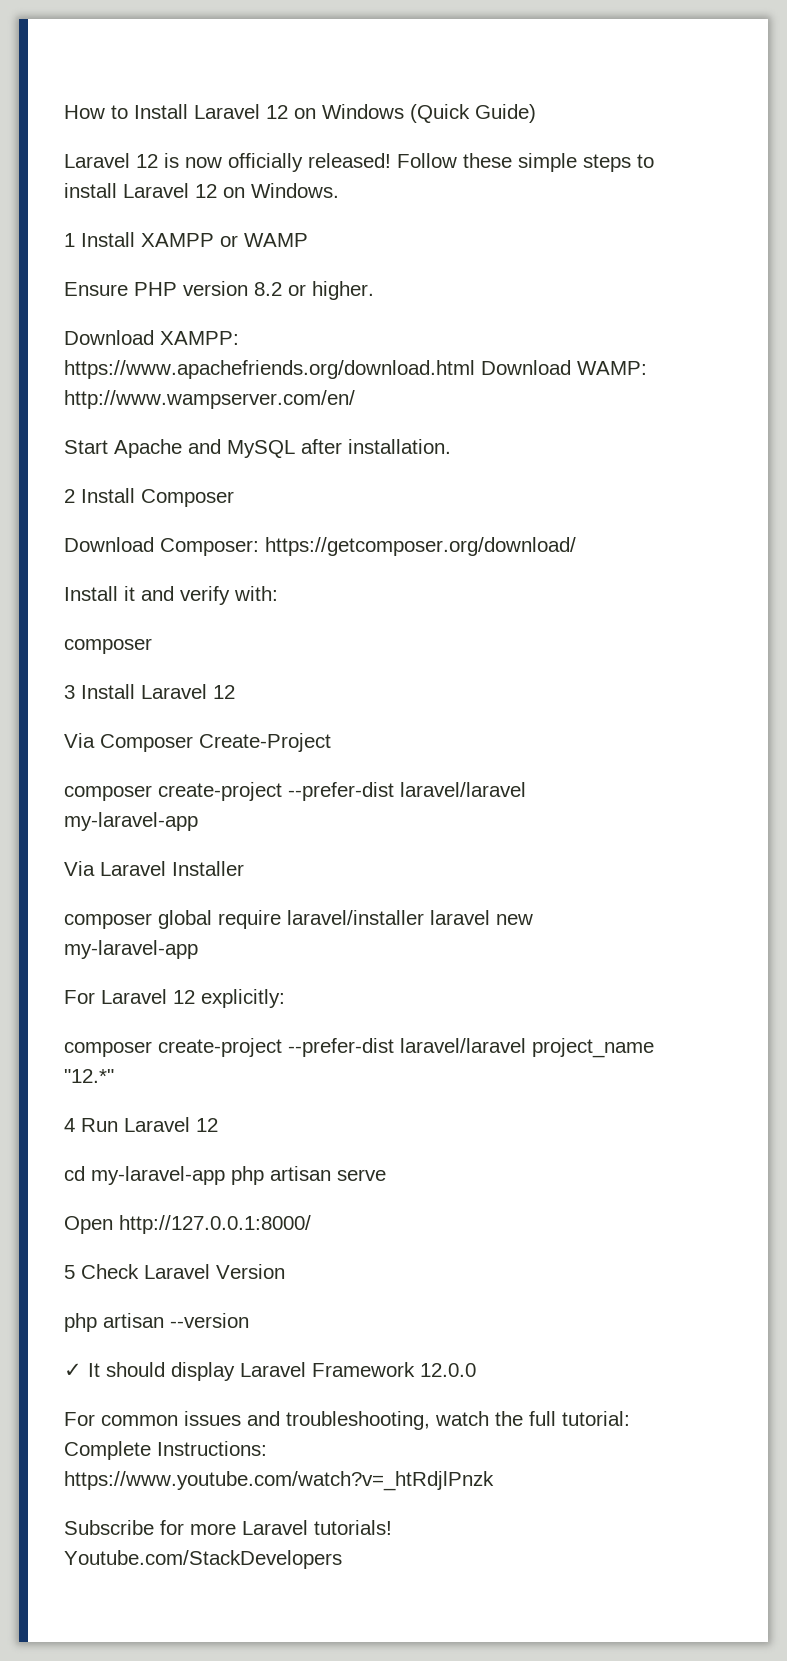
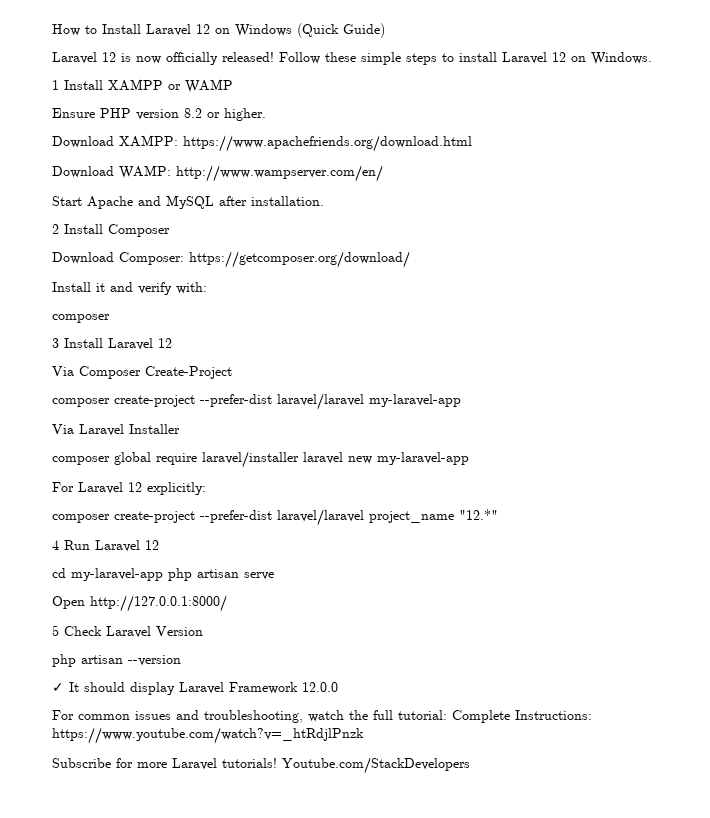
- Download XAMPP: https://www.apachefriends.org/download.html Download WAMP: http://www.wampserver.com/en/
+ Download XAMPP: https://www.apachefriends.org/download.html
+ Download WAMP: http://www.wampserver.com/en/

